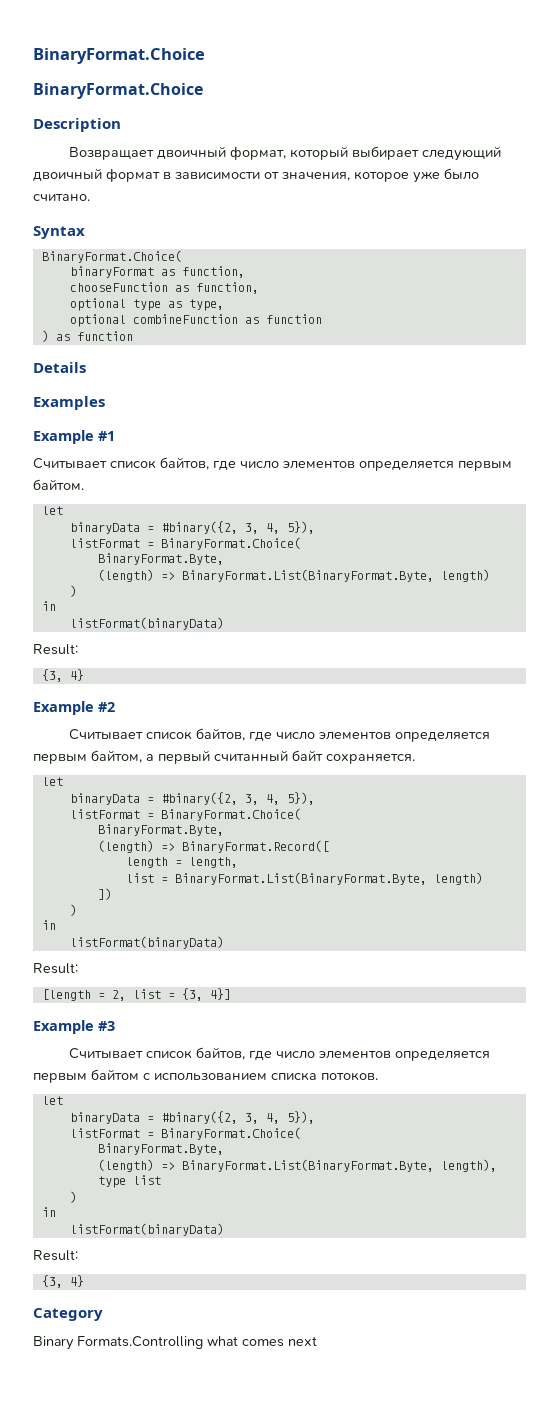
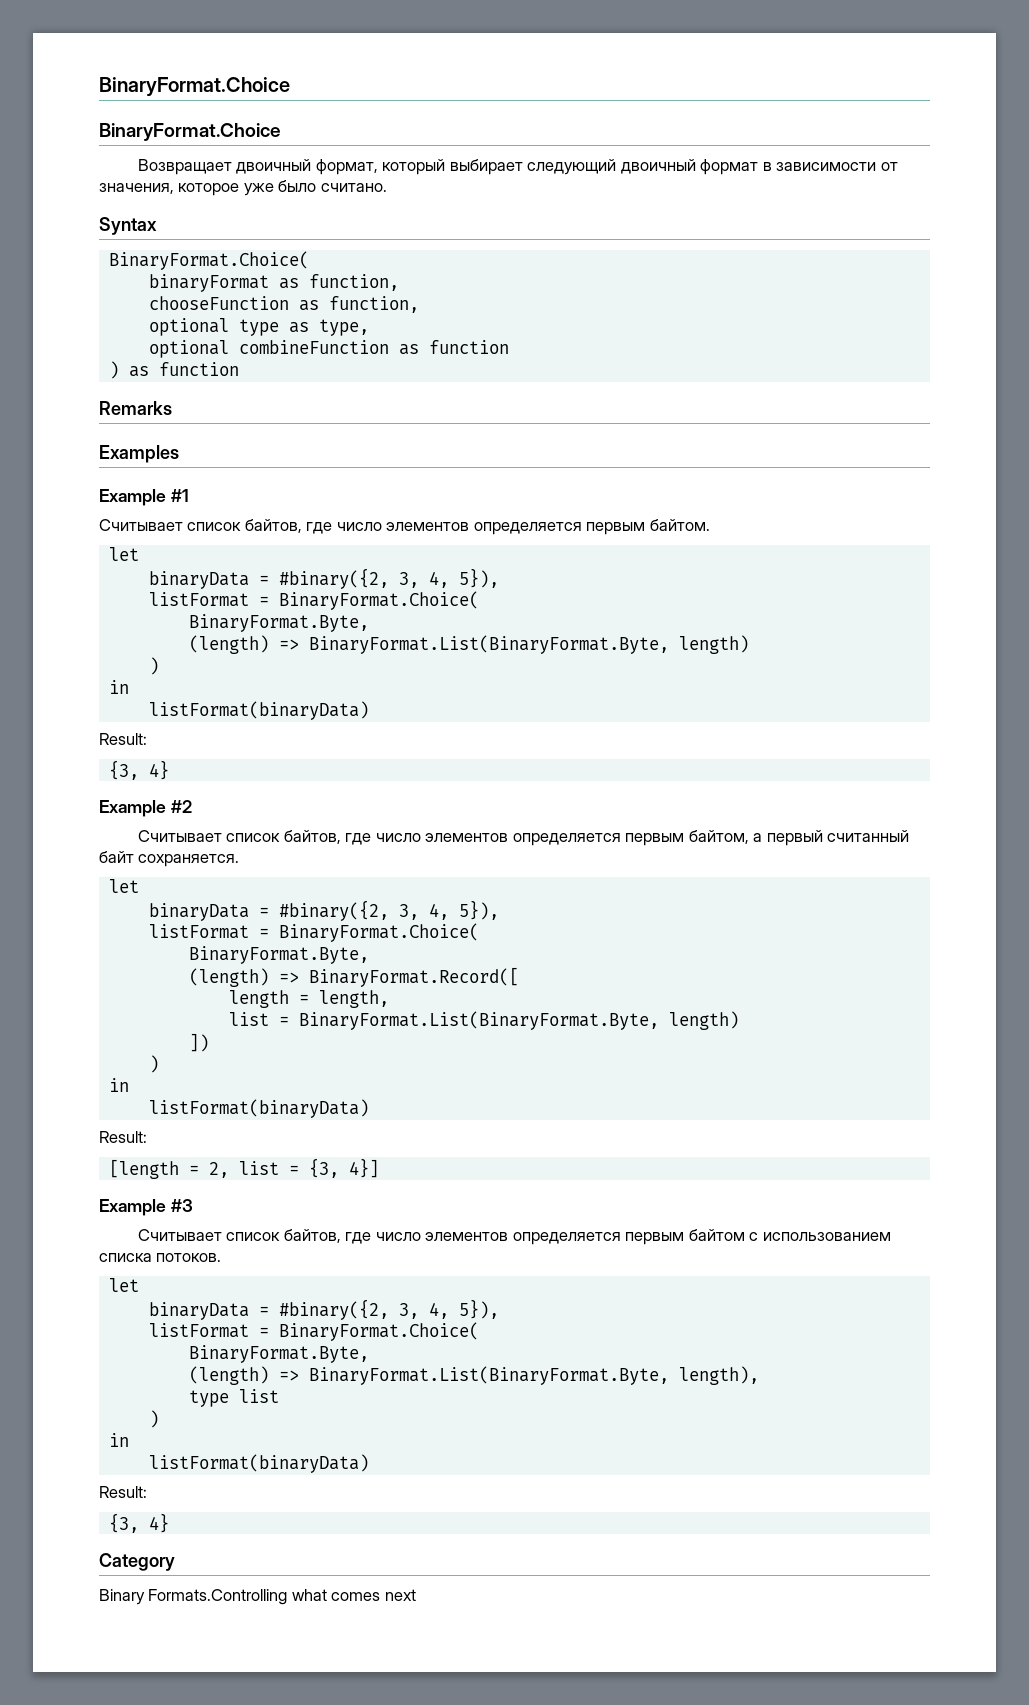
- Description
- Details
+ Remarks

